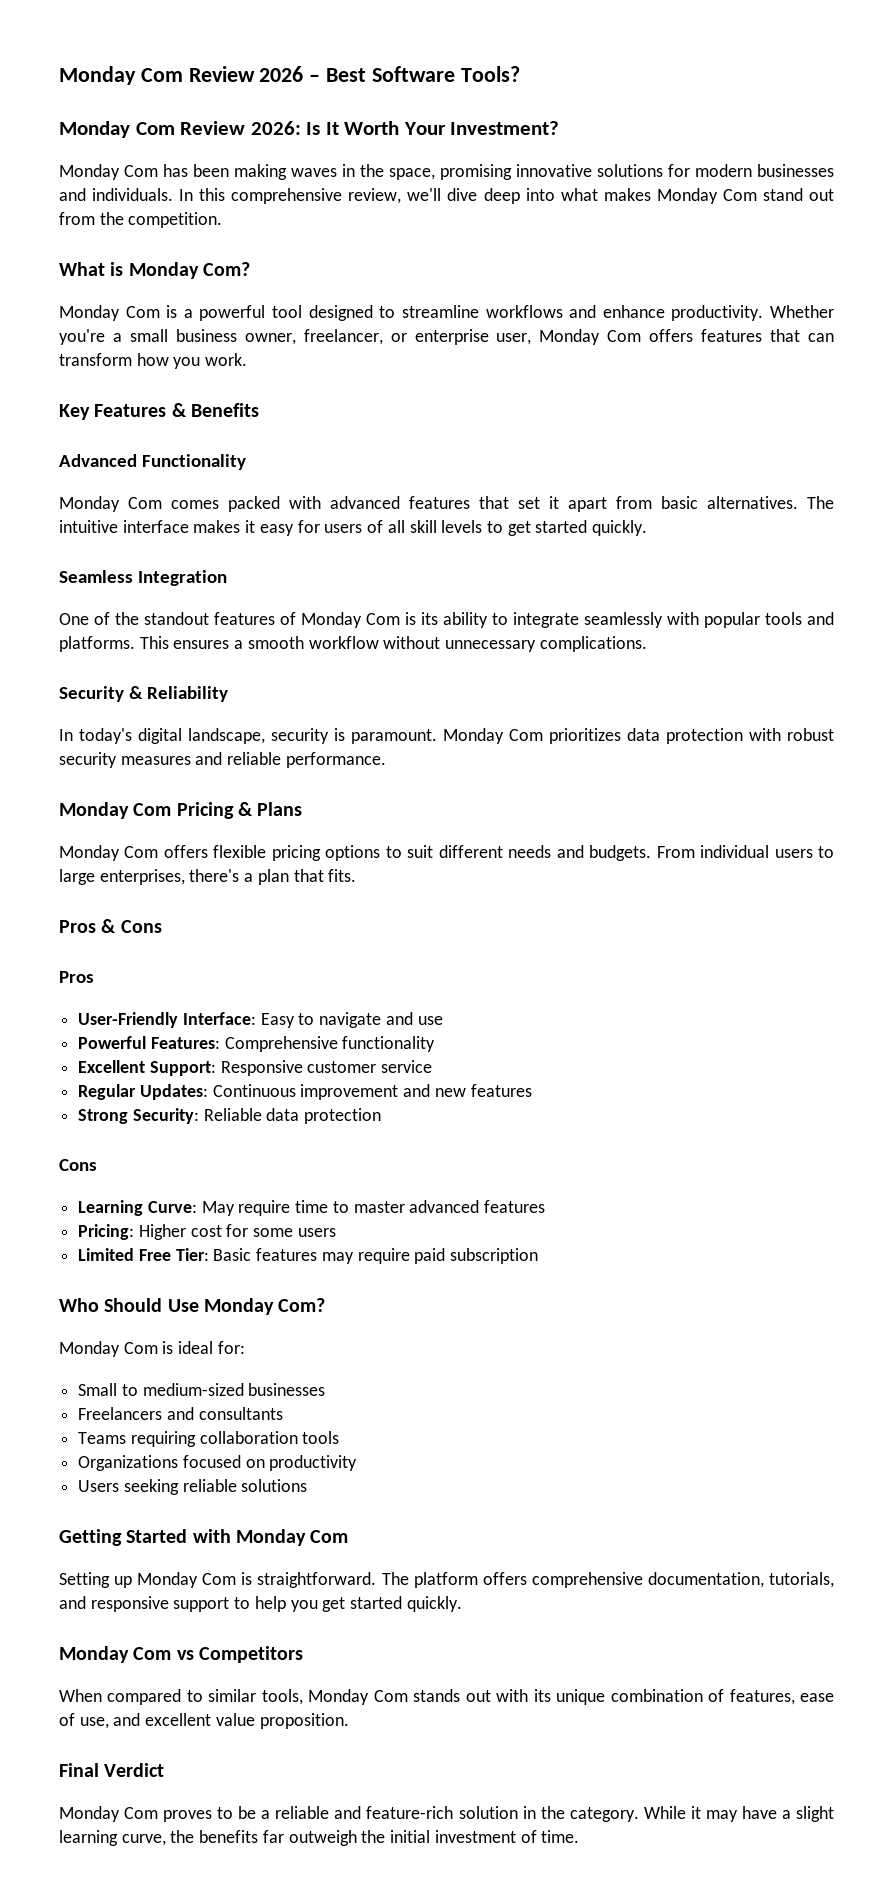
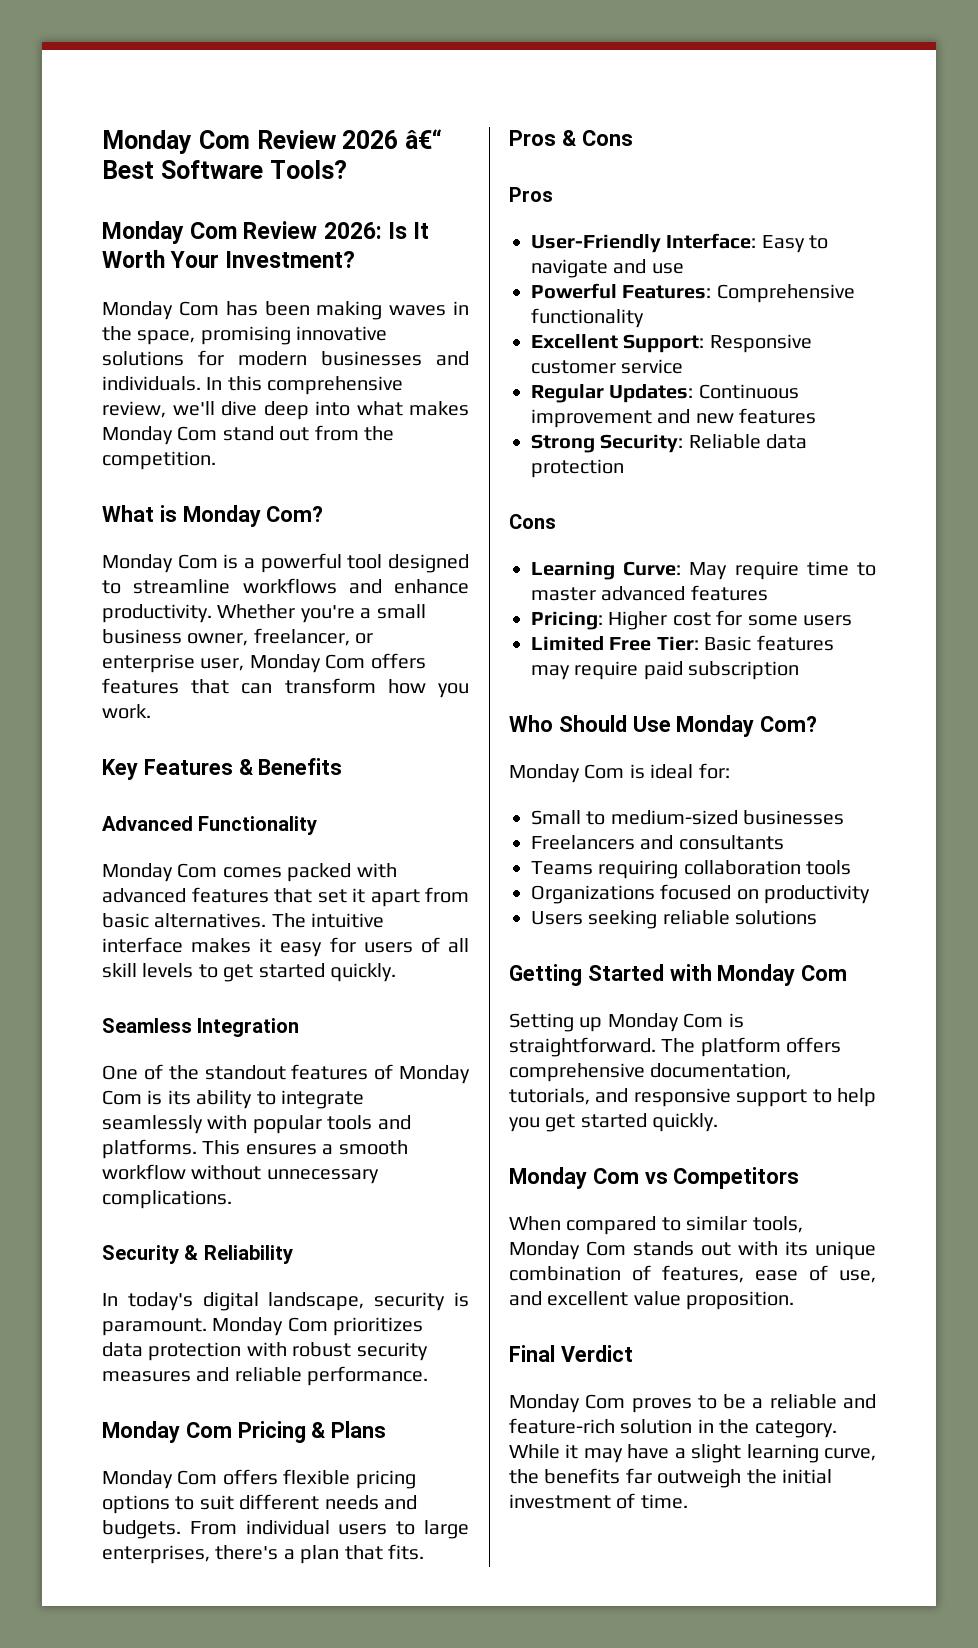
- Monday Com Review 2026 – Best Software Tools?
+ Monday Com Review 2026 â€“ Best Software Tools?

